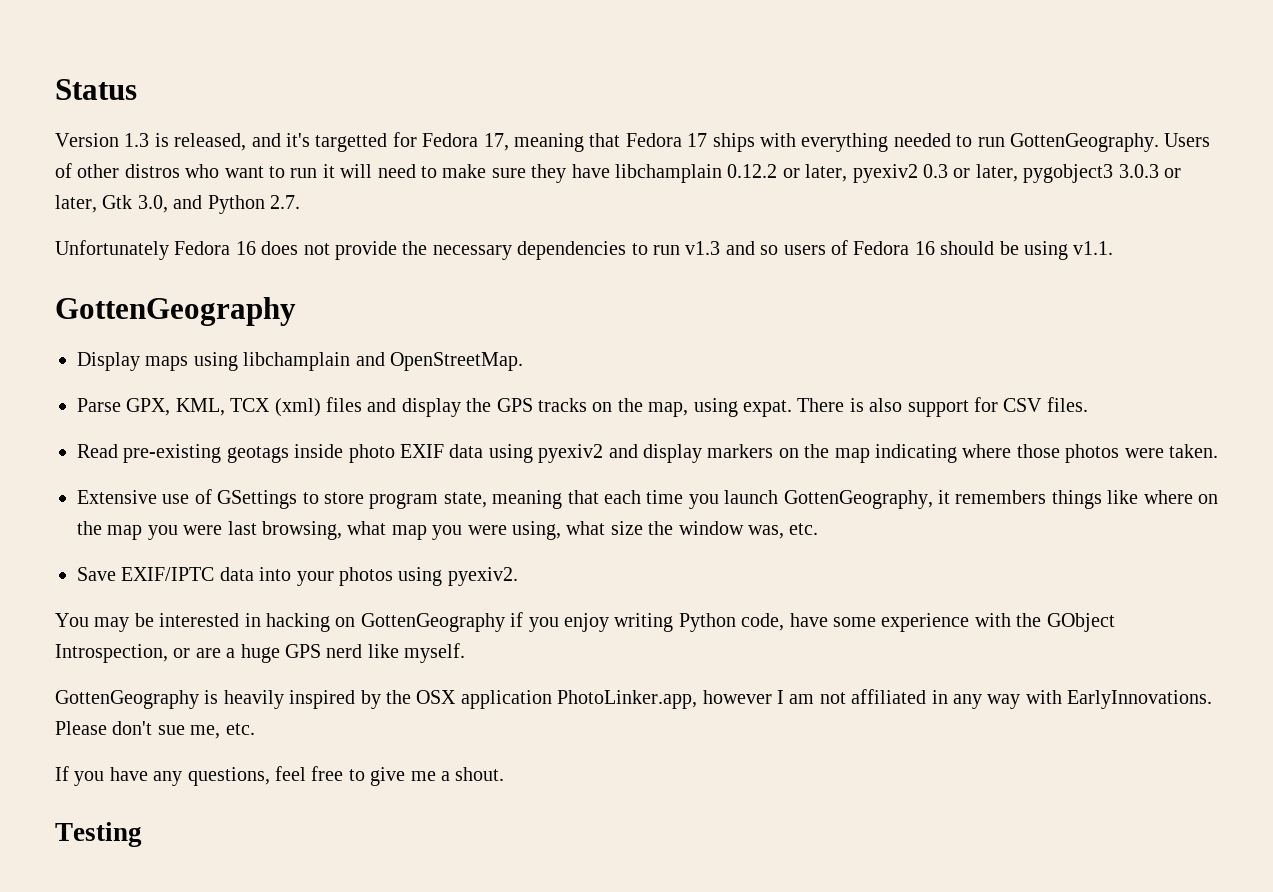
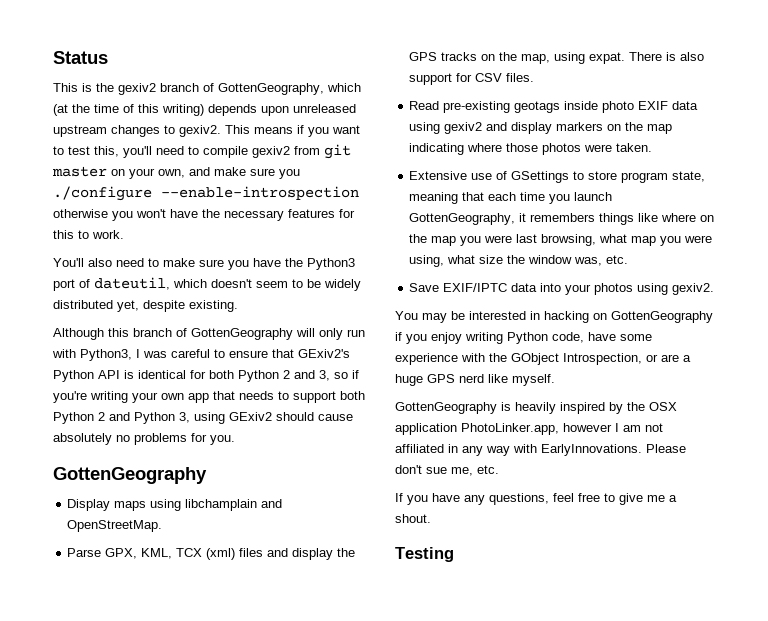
- Version 1.3 is released, and it's targetted for Fedora 17, meaning that Fedora 17 ships with everything needed to run GottenGeography. Users of other distros who want to run it will need to make sure they have libchamplain 0.12.2 or later, pyexiv2 0.3 or later, pygobject3 3.0.3 or later, Gtk 3.0, and Python 2.7.
- Unfortunately Fedora 16 does not provide the necessary dependencies to run v1.3 and so users of Fedora 16 should be using v1.1.
+ This is the gexiv2 branch of GottenGeography, which (at the time of this writing) depends upon unreleased upstream changes to gexiv2. This means if you want to test this, you'll need to compile gexiv2 from git master on your own, and make sure you ./configure --enable-introspection otherwise you won't have the necessary features for this to work.
+ You'll also need to make sure you have the Python3 port of dateutil, which doesn't seem to be widely distributed yet, despite existing.
+ Although this branch of GottenGeography will only run with Python3, I was careful to ensure that GExiv2's Python API is identical for both Python 2 and 3, so if you're writing your own app that needs to support both Python 2 and Python 3, using GExiv2 should cause absolutely no problems for you.
- Read pre-existing geotags inside photo EXIF data using pyexiv2 and display markers on the map indicating where those photos were taken.
+ Read pre-existing geotags inside photo EXIF data using gexiv2 and display markers on the map indicating where those photos were taken.
- Save EXIF/IPTC data into your photos using pyexiv2.
+ Save EXIF/IPTC data into your photos using gexiv2.

